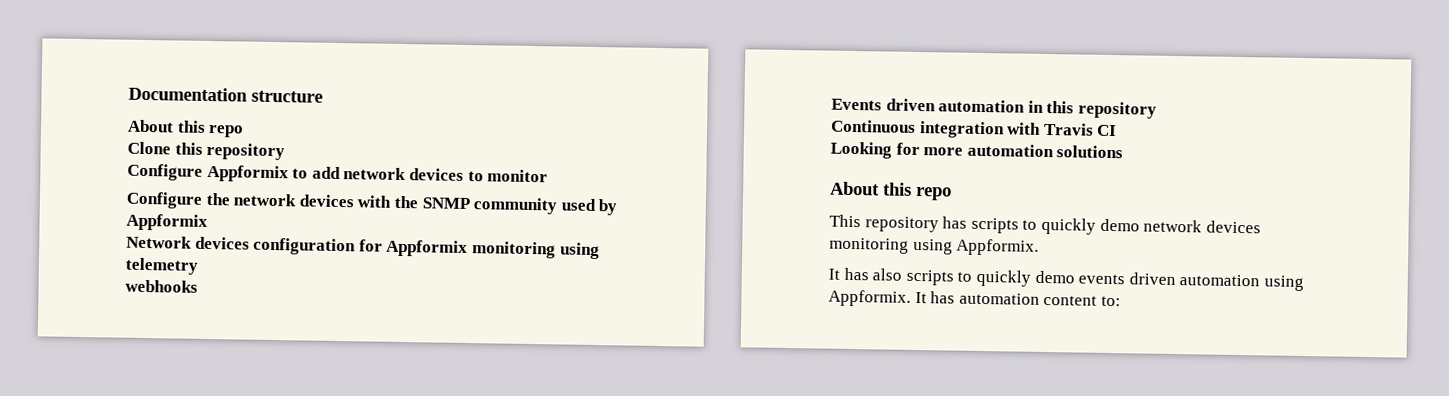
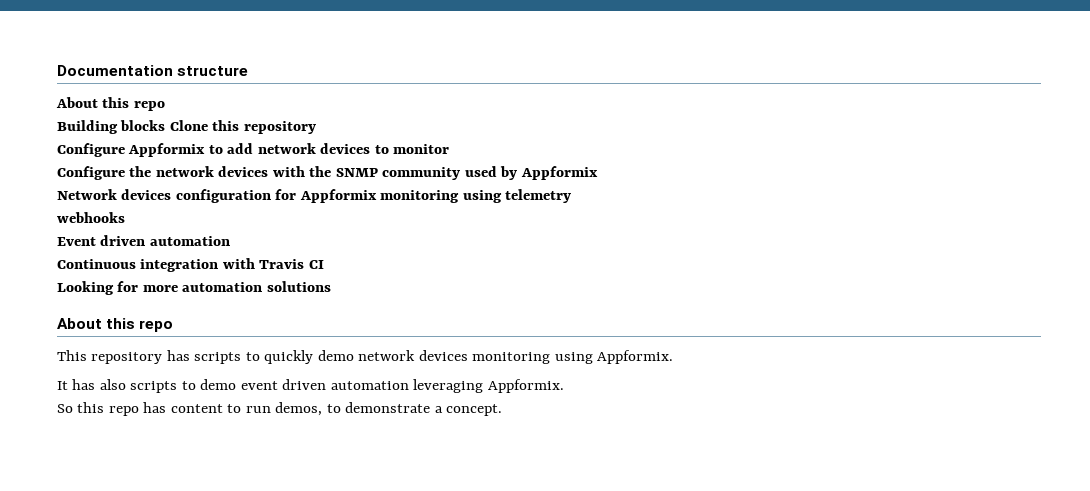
- Clone this repository
+ Building blocks Clone this repository
- Events driven automation in this repository
+ Event driven automation
- It has also scripts to quickly demo events driven automation using Appformix. It has automation content to:
+ It has also scripts to demo event driven automation leveraging Appformix.
+ So this repo has content to run demos, to demonstrate a concept.

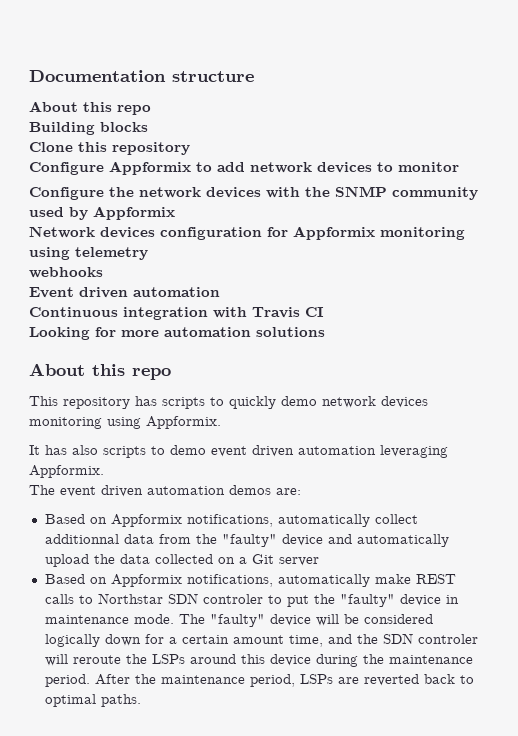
- Building blocks Clone this repository
+ Building blocks
+ Clone this repository
- So this repo has content to run demos, to demonstrate a concept.
+ The event driven automation demos are:
+ Based on Appformix notifications, automatically collect additionnal data from the "faulty" device and automatically upload the data collected on a Git server
+ Based on Appformix notifications, automatically make REST calls to Northstar SDN controler to put the "faulty" device in maintenance mode. The "faulty" device will be considered logically down for a certain amount time, and the SDN controler will reroute the LSPs around this device during the maintenance period. After the maintenance period, LSPs are reverted back to optimal paths.

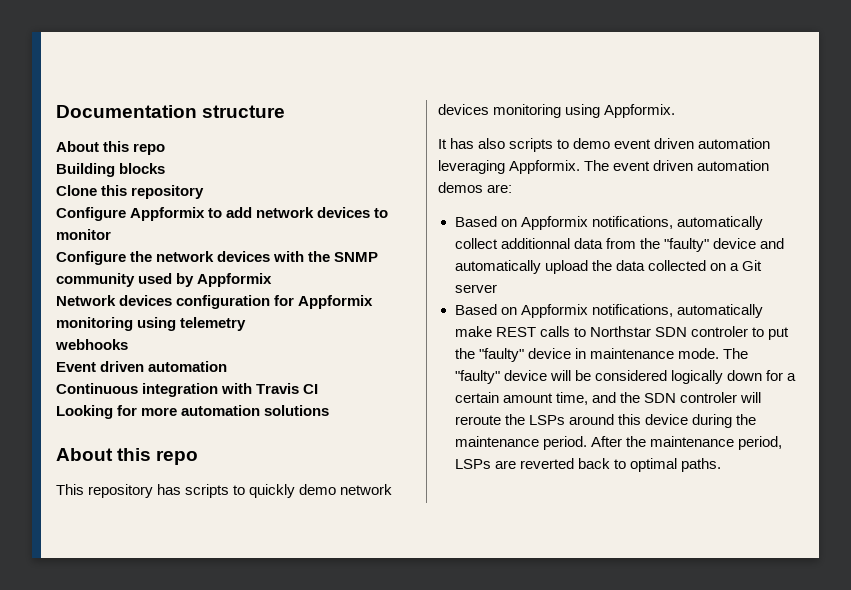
- It has also scripts to demo event driven automation leveraging Appformix.
- The event driven automation demos are:
+ It has also scripts to demo event driven automation leveraging Appformix. The event driven automation demos are:

